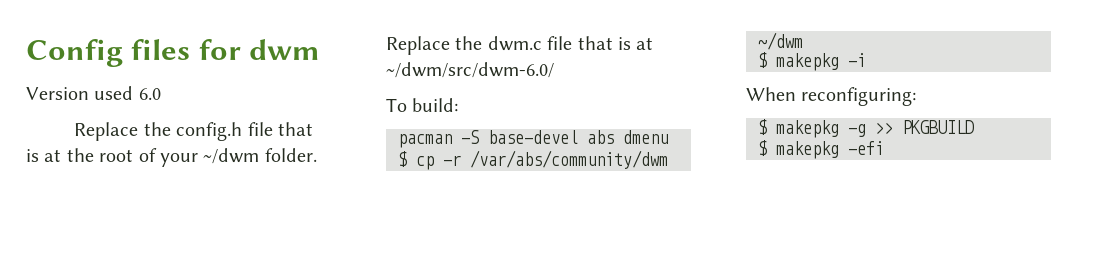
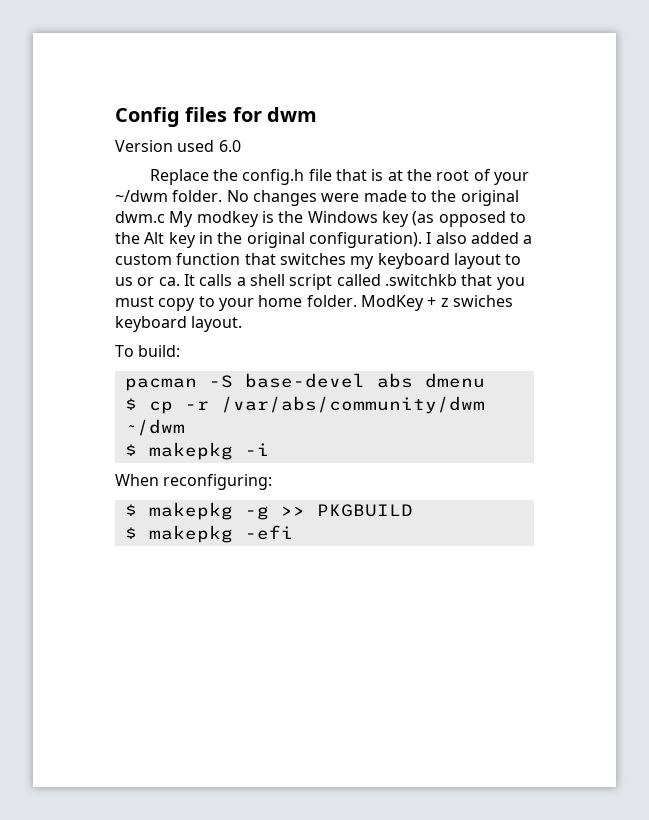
- Replace the dwm.c file that is at ~/dwm/src/dwm-6.0/
+ No changes were made to the original dwm.c My modkey is the Windows key (as opposed to the Alt key in the original configuration). I also added a custom function that switches my keyboard layout to us or ca. It calls a shell script called .switchkb that you must copy to your home folder. ModKey + z swiches keyboard layout.

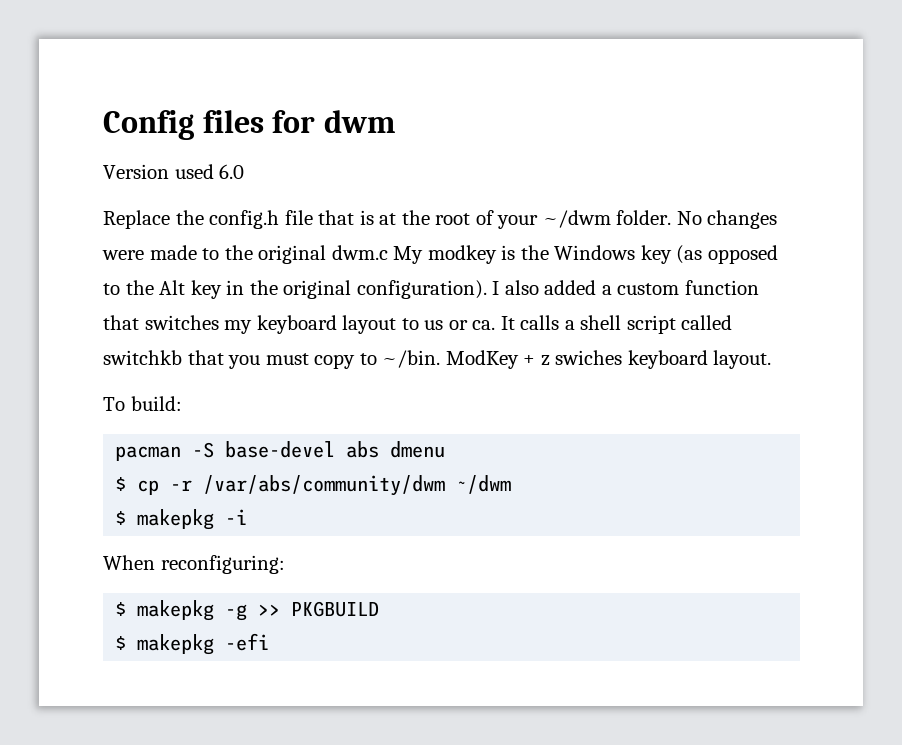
- I also added a custom function that switches my keyboard layout to us or ca. It calls a shell script called .switchkb that you must copy to your home folder.
+ I also added a custom function that switches my keyboard layout to us or ca. It calls a shell script called switchkb that you must copy to ~/bin.

